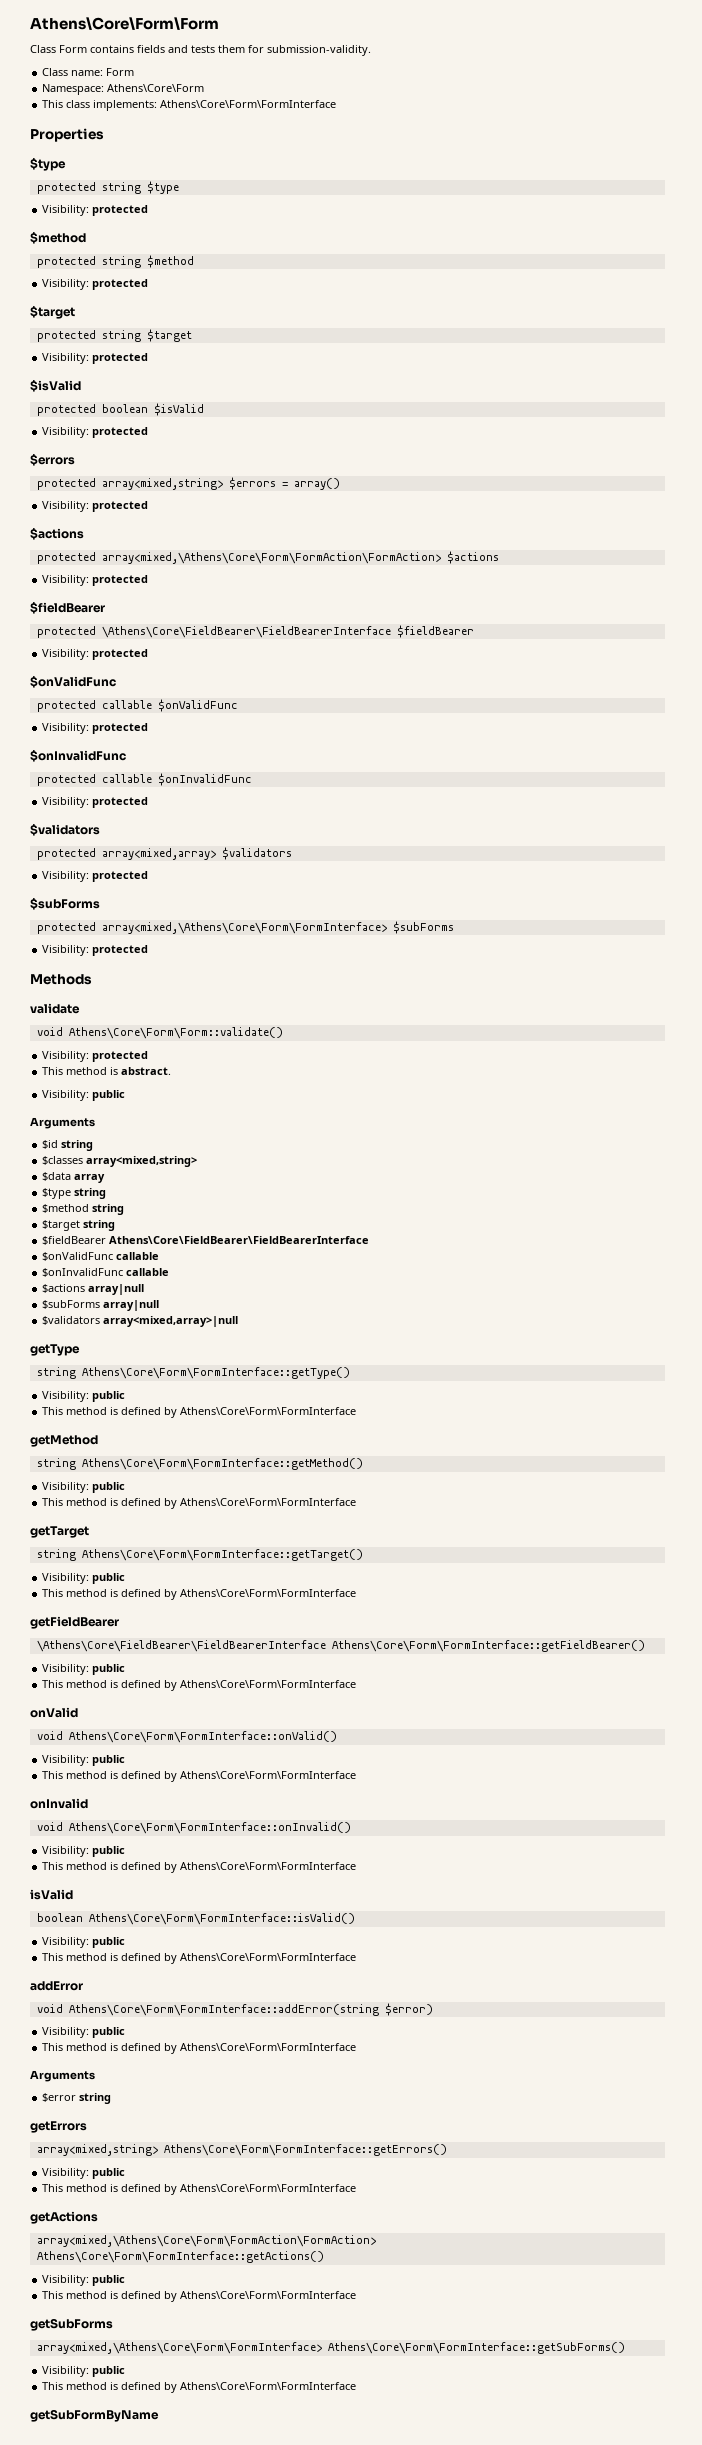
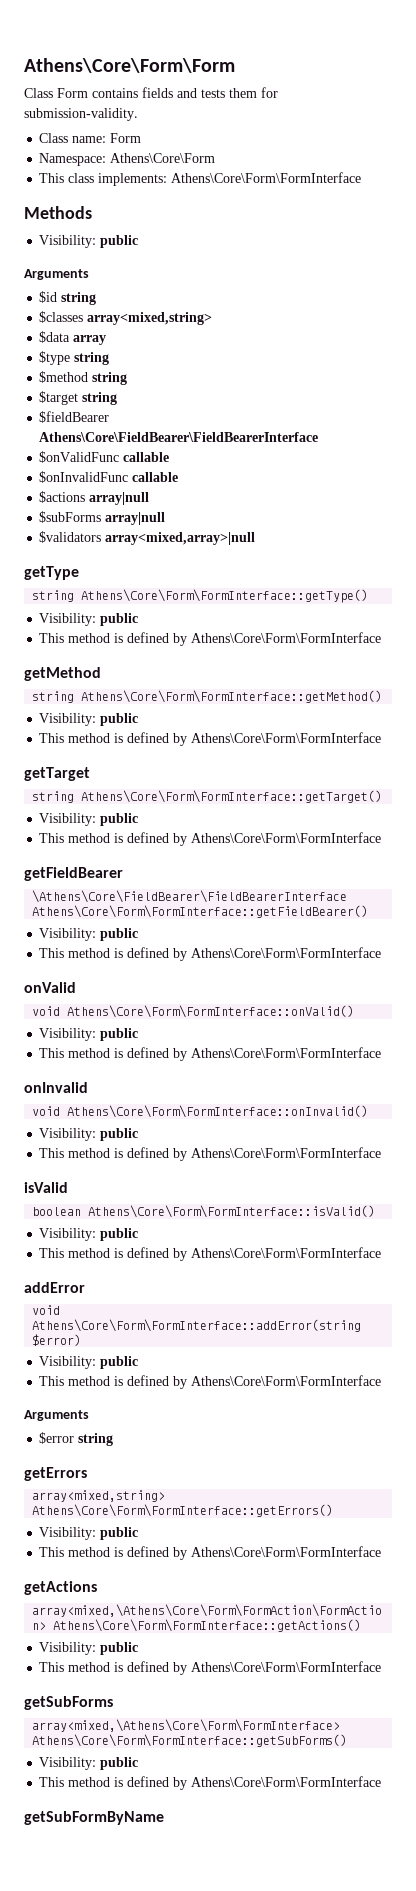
- Properties
- $type
- protected string $type
- Visibility: protected
- $method
- protected string $method
- Visibility: protected
- $target
- protected string $target
- Visibility: protected
- $isValid
- protected boolean $isValid
- Visibility: protected
- $errors
- protected array<mixed,string> $errors = array()
- Visibility: protected
- $actions
- protected array<mixed,\Athens\Core\Form\FormAction\FormAction> $actions
- Visibility: protected
- $fieldBearer
- protected \Athens\Core\FieldBearer\FieldBearerInterface $fieldBearer
- Visibility: protected
- $onValidFunc
- protected callable $onValidFunc
- Visibility: protected
- $onInvalidFunc
- protected callable $onInvalidFunc
- Visibility: protected
- $validators
- protected array<mixed,array> $validators
- Visibility: protected
- $subForms
- protected array<mixed,\Athens\Core\Form\FormInterface> $subForms
- Visibility: protected
  Methods
- validate
- void Athens\Core\Form\Form::validate()
- Visibility: protected
- This method is abstract.

